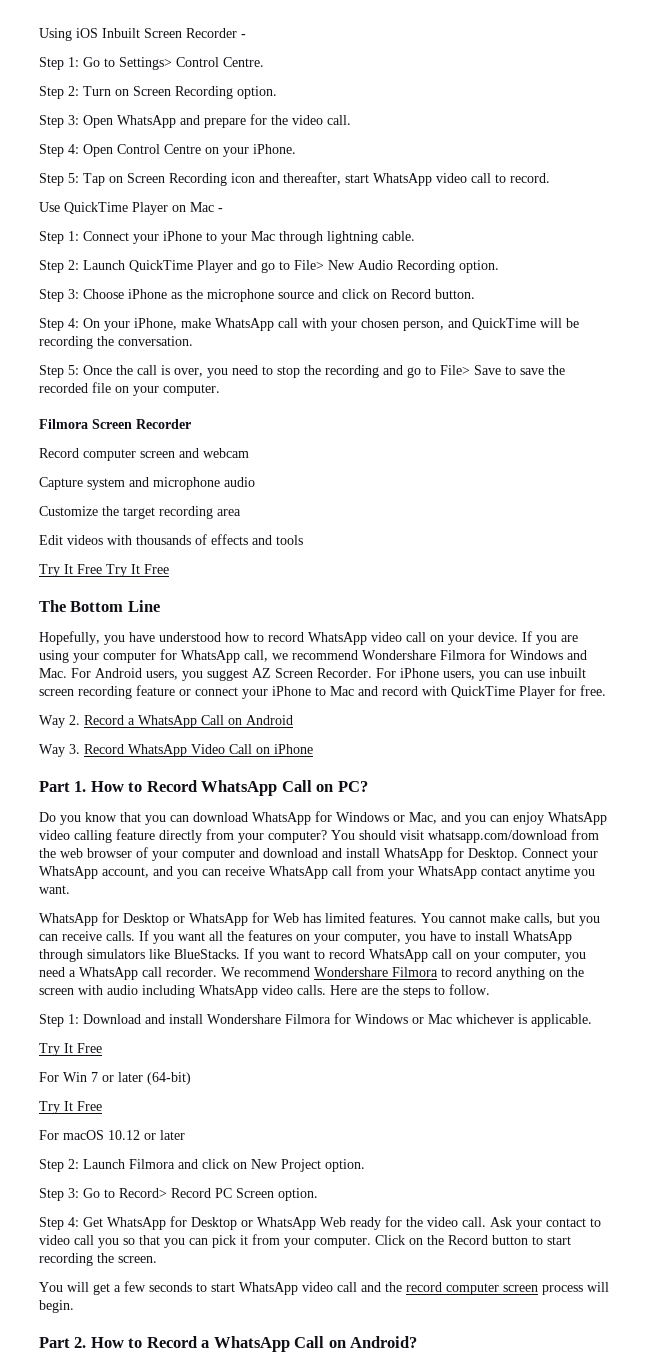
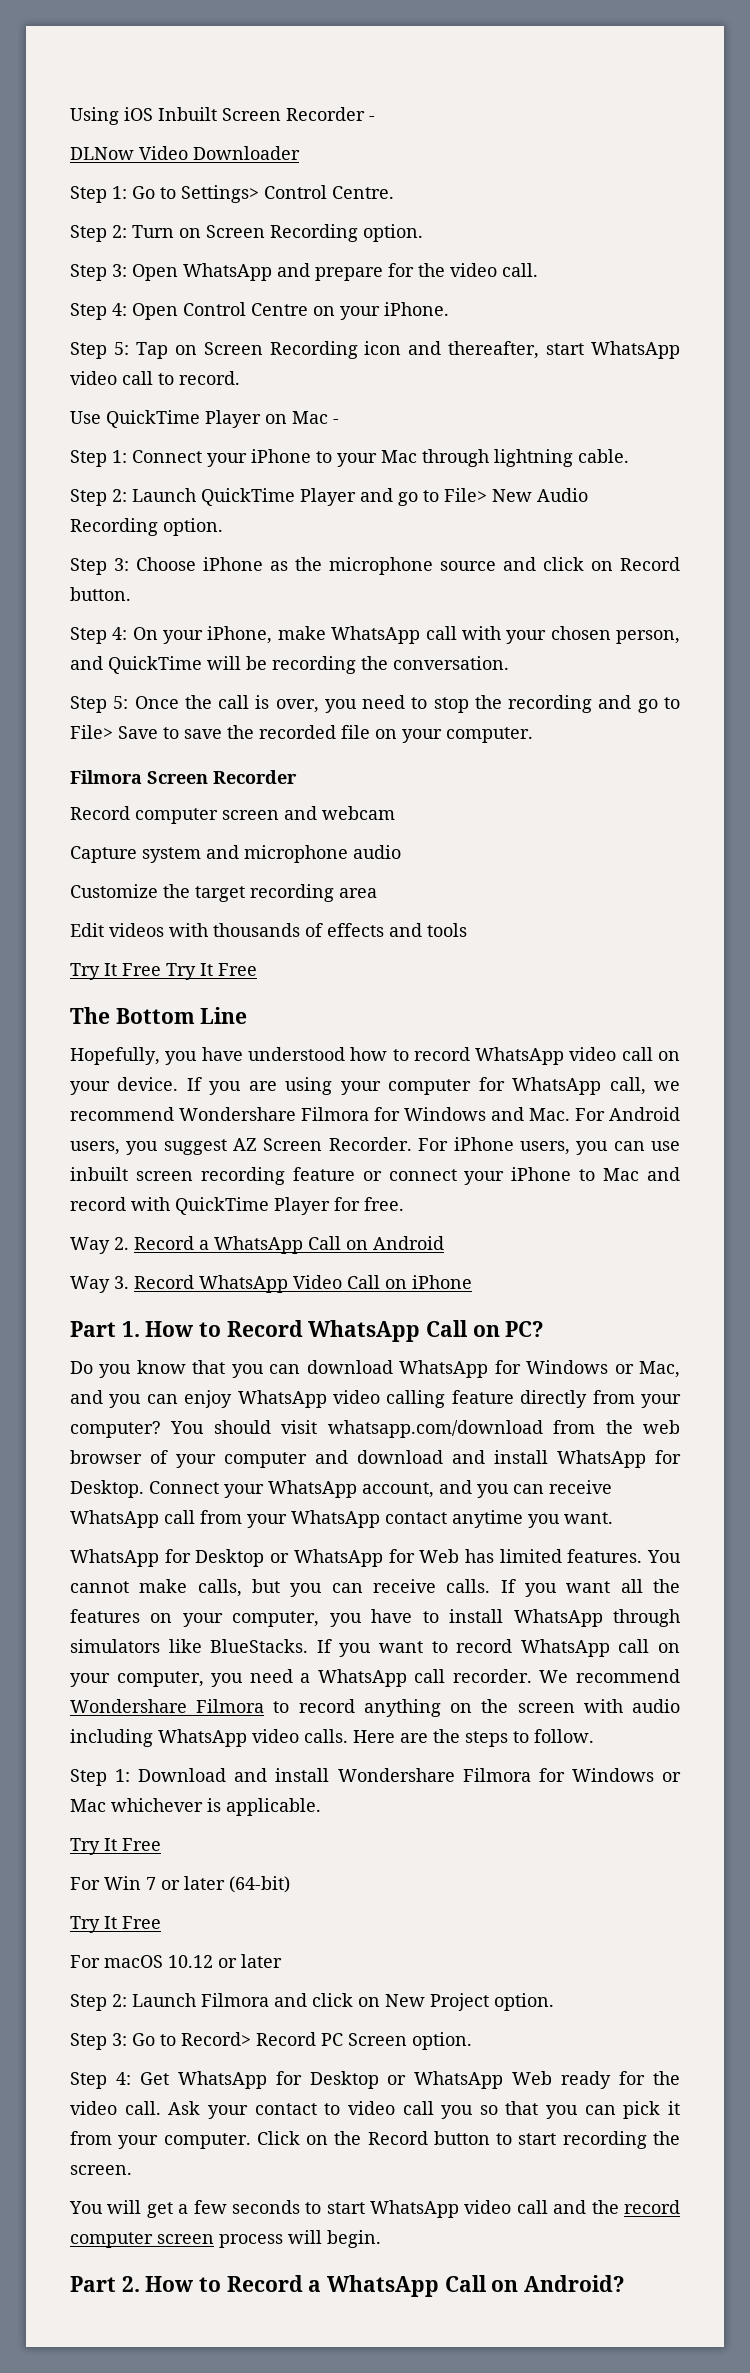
+ DLNow Video Downloader

